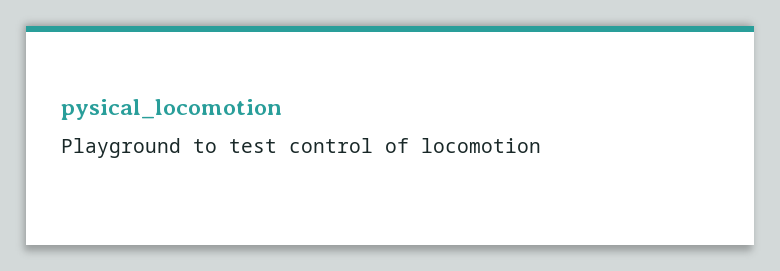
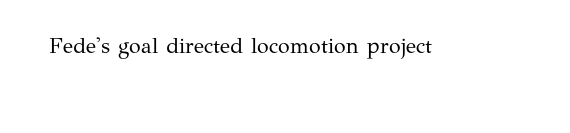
- pysical_locomotion
- Playground to test control of locomotion
+ Fede's goal directed locomotion project

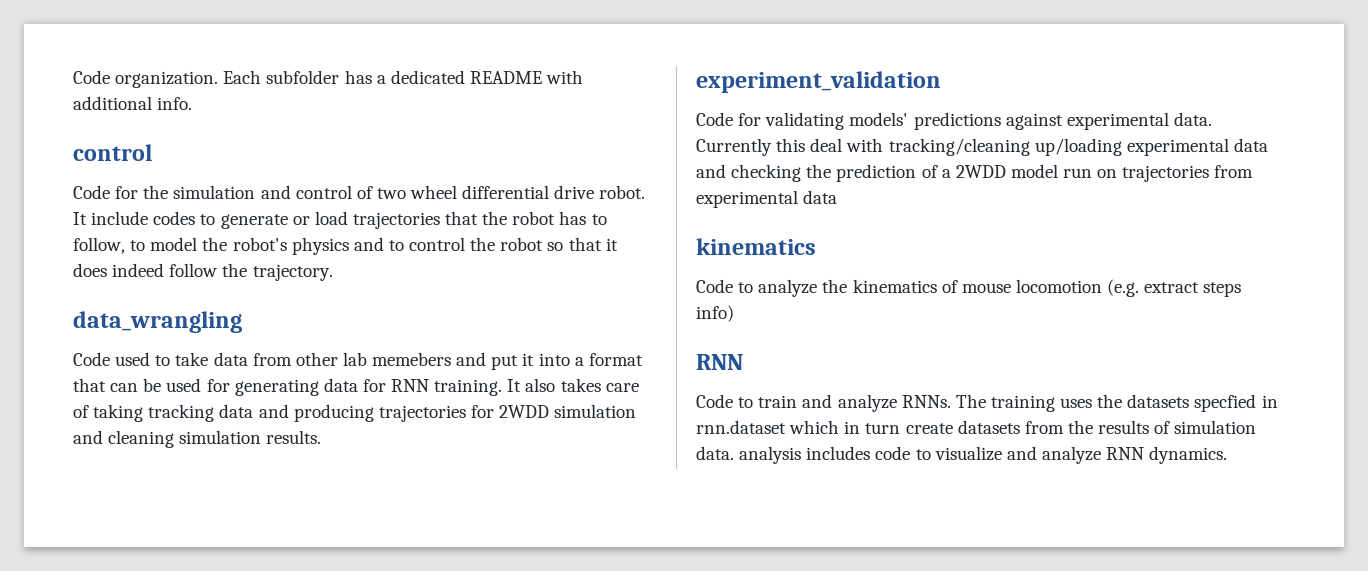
- Fede's goal directed locomotion project
+ Code organization. Each subfolder has a dedicated README with additional info.
+ control
+ Code for the simulation and control of two wheel differential drive robot. It include codes to generate or load trajectories that the robot has to follow, to model the robot's physics and to control the robot so that it does indeed follow the trajectory.
+ data_wrangling
+ Code used to take data from other lab memebers and put it into a format that can be used for generating data for RNN training. It also takes care of taking tracking data and producing trajectories for 2WDD simulation and cleaning simulation results.
+ experiment_validation
+ Code for validating models' predictions against experimental data. Currently this deal with tracking/cleaning up/loading experimental data and checking the prediction of a 2WDD model run on trajectories from experimental data
+ kinematics
+ Code to analyze the kinematics of mouse locomotion (e.g. extract steps info)
+ RNN
+ Code to train and analyze RNNs. The training uses the datasets specfied in rnn.dataset which in turn create datasets from the results of simulation data. analysis includes code to visualize and analyze RNN dynamics.

